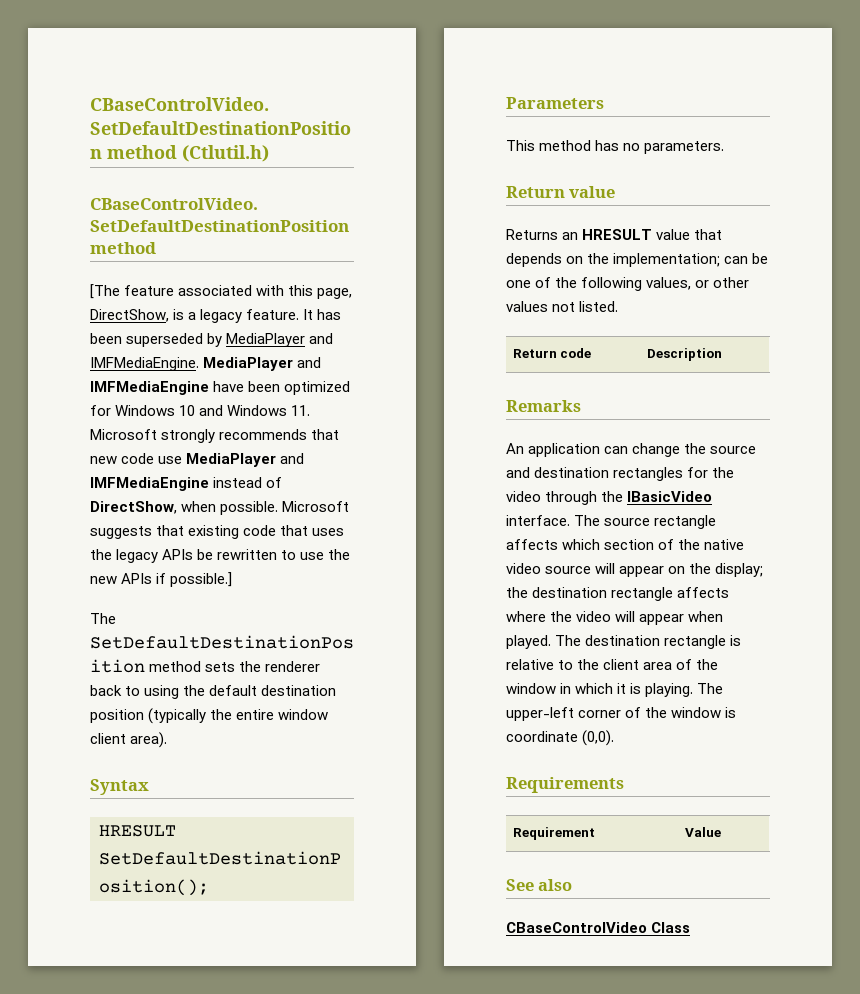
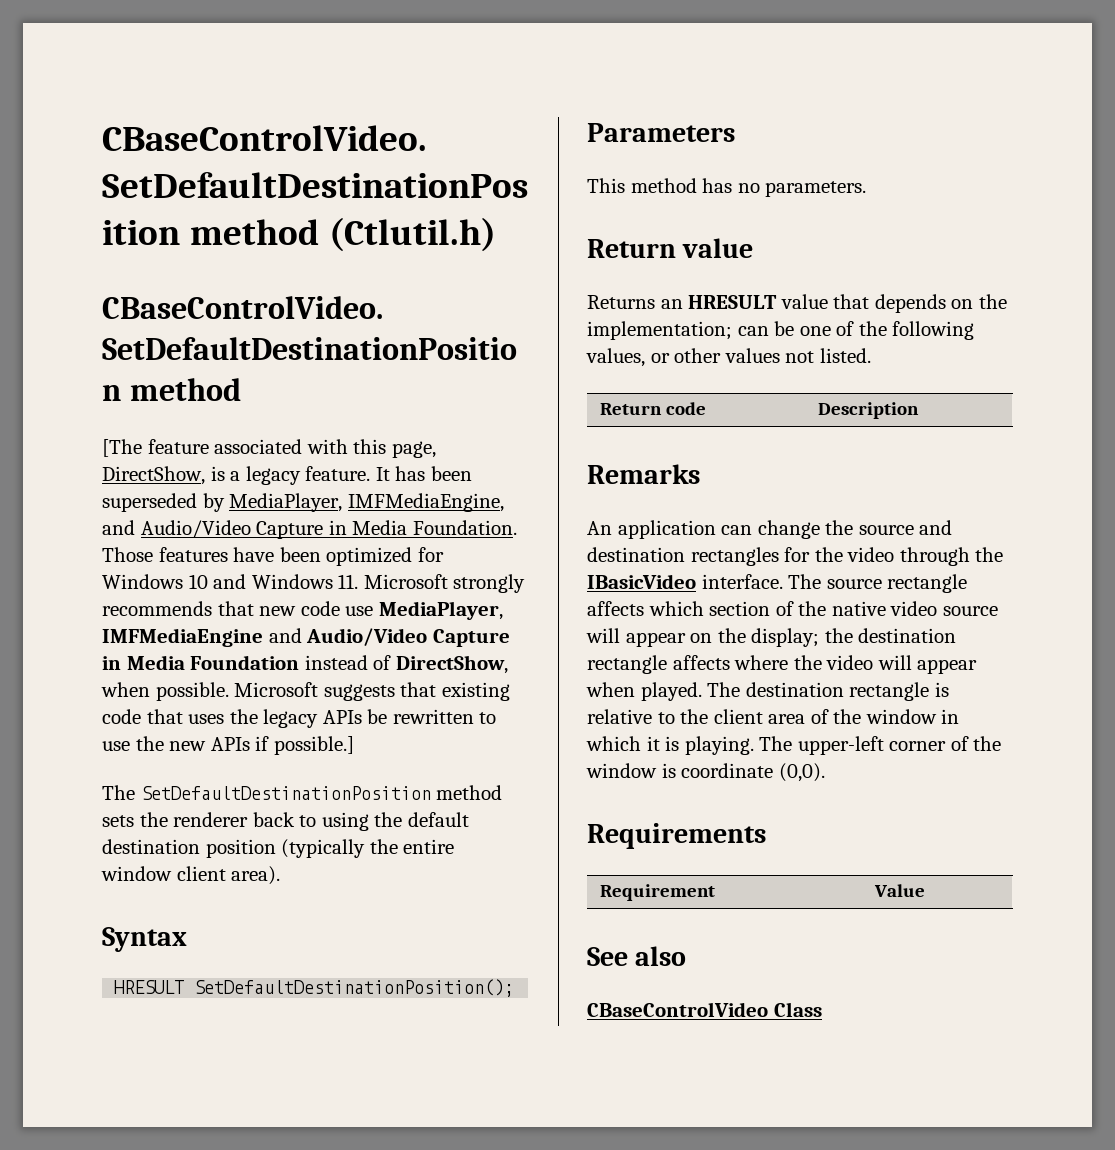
- It has been superseded by MediaPlayer and IMFMediaEngine. MediaPlayer and IMFMediaEngine have been optimized for Windows 10 and Windows 11. Microsoft strongly recommends that new code use MediaPlayer and IMFMediaEngine instead of DirectShow, when possible.
+ It has been superseded by MediaPlayer, IMFMediaEngine, and Audio/Video Capture in Media Foundation. Those features have been optimized for Windows 10 and Windows 11. Microsoft strongly recommends that new code use MediaPlayer, IMFMediaEngine and Audio/Video Capture in Media Foundation instead of DirectShow, when possible.

